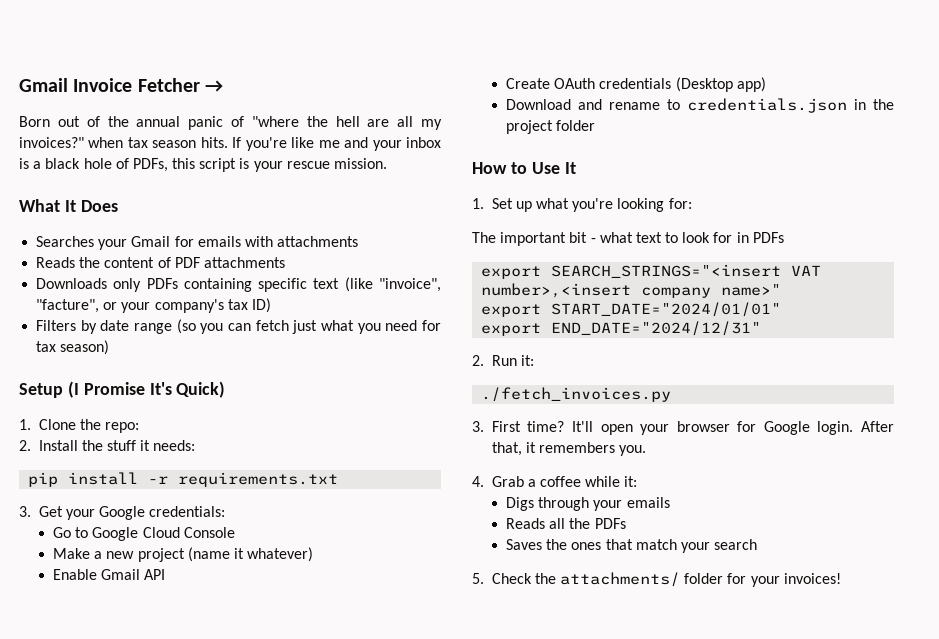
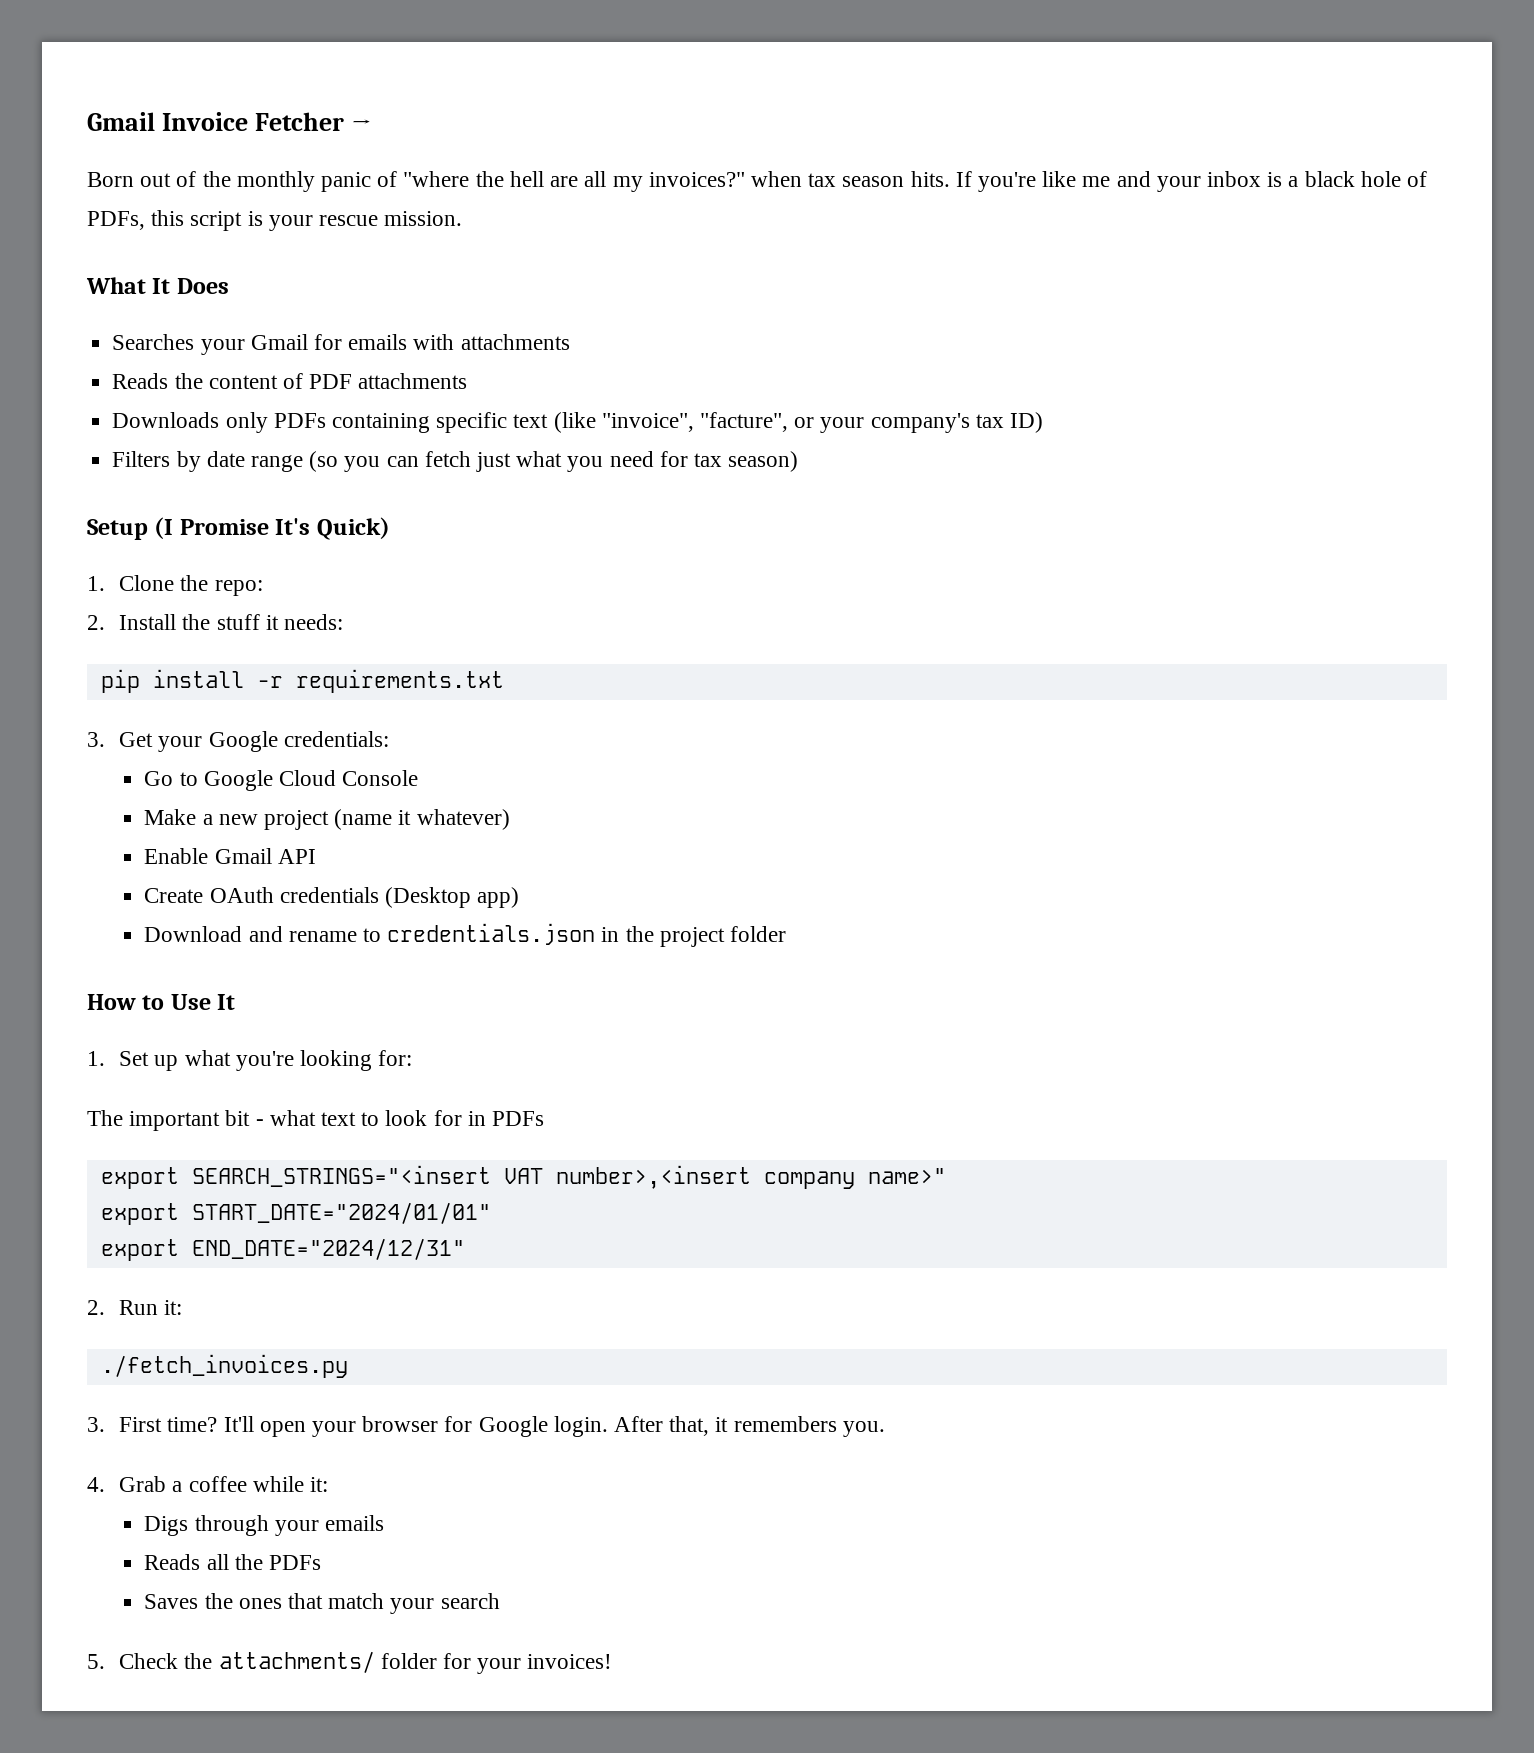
- Born out of the annual panic of "where the hell are all my invoices?" when tax season hits.
+ Born out of the monthly panic of "where the hell are all my invoices?" when tax season hits.

